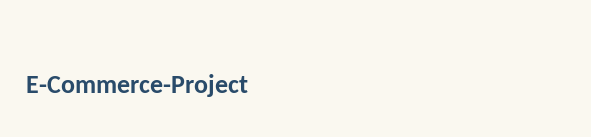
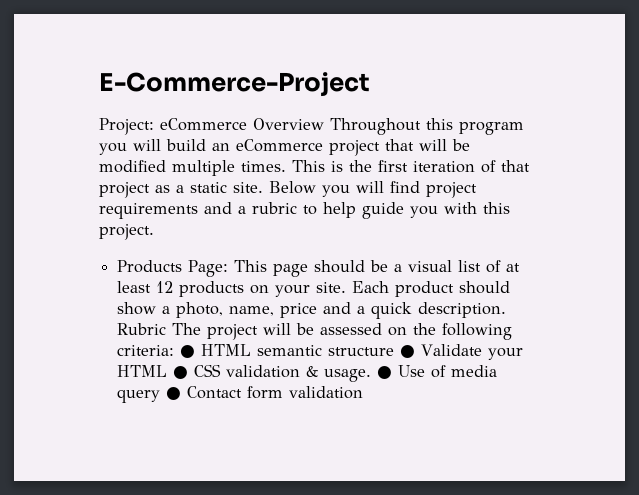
+ Project: eCommerce Overview Throughout this program you will build an eCommerce project that will be modified multiple times. This is the first iteration of that project as a static site. Below you will find project requirements and a rubric to help guide you with this project.
+ Products Page: This page should be a visual list of at least 12 products on your site. Each product should show a photo, name, price and a quick description. Rubric The project will be assessed on the following criteria: ● HTML semantic structure ● Validate your HTML ● CSS validation & usage. ● Use of media query ● Contact form validation

